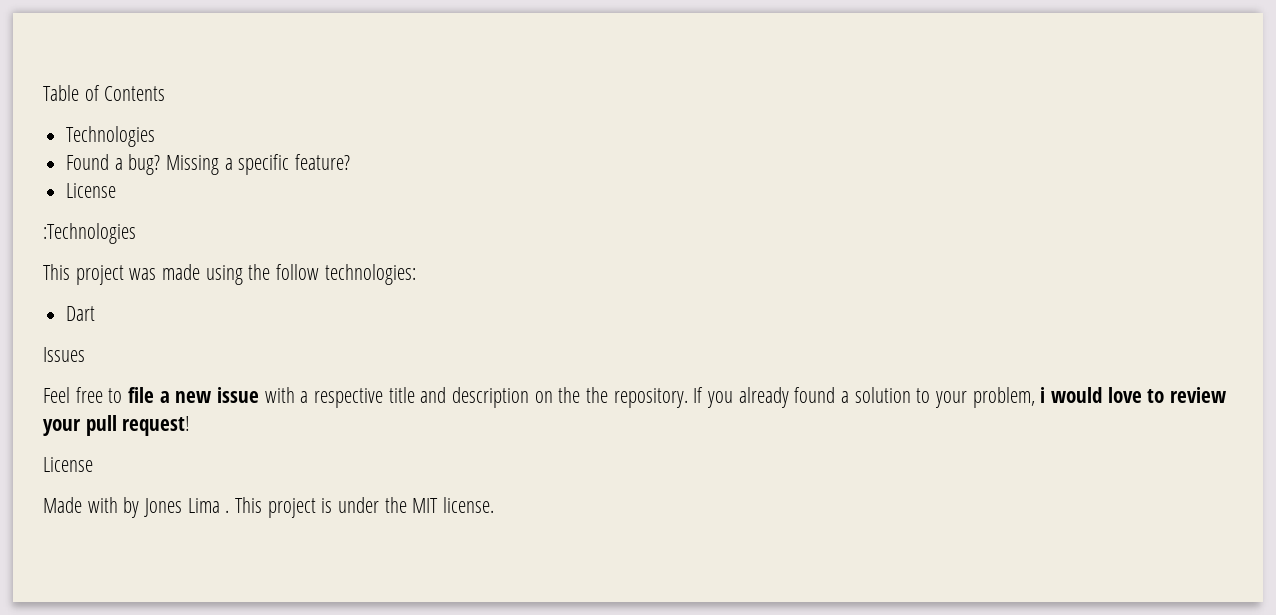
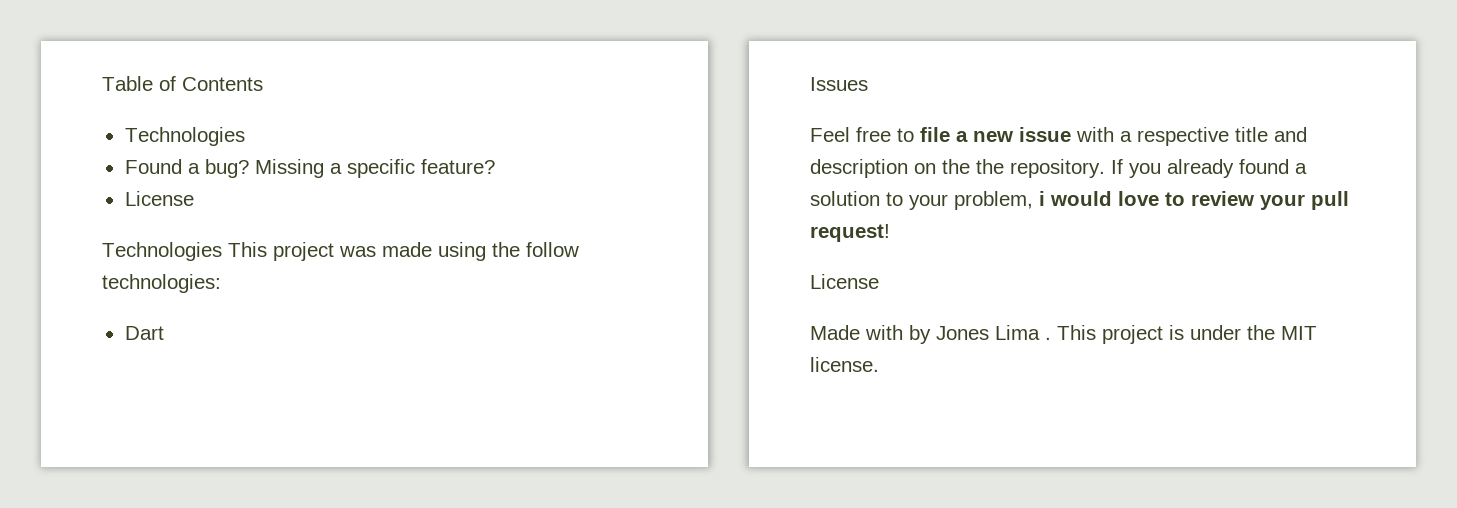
- :Technologies
- This project was made using the follow technologies:
+ Technologies This project was made using the follow technologies:

